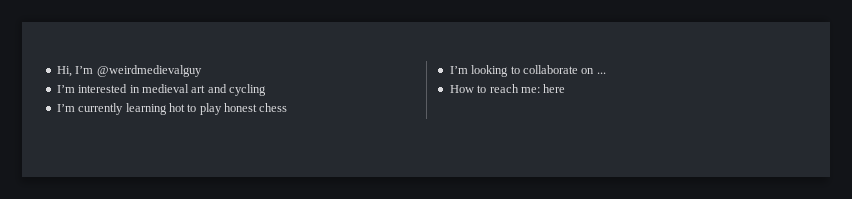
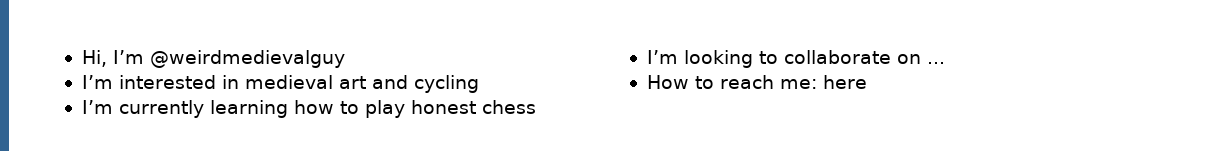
- I’m currently learning hot to play honest chess
+ I’m currently learning how to play honest chess

